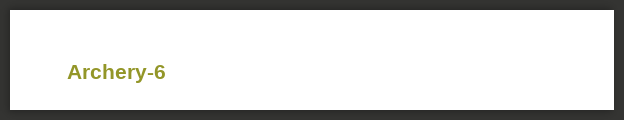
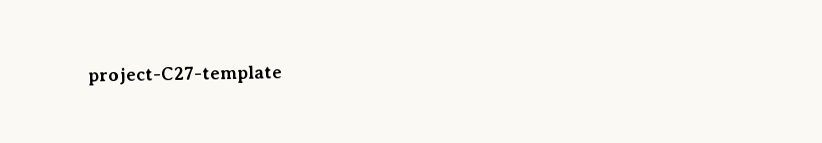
- Archery-6
+ project-C27-template

